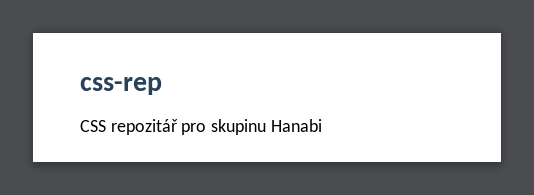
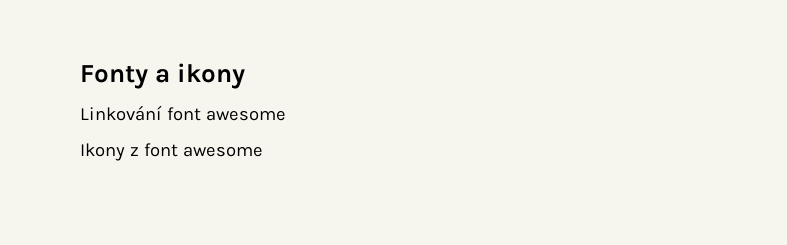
- css-rep
- CSS repozitář pro skupinu Hanabi
+ Fonty a ikony
+ Linkování font awesome
+ Ikony z font awesome

